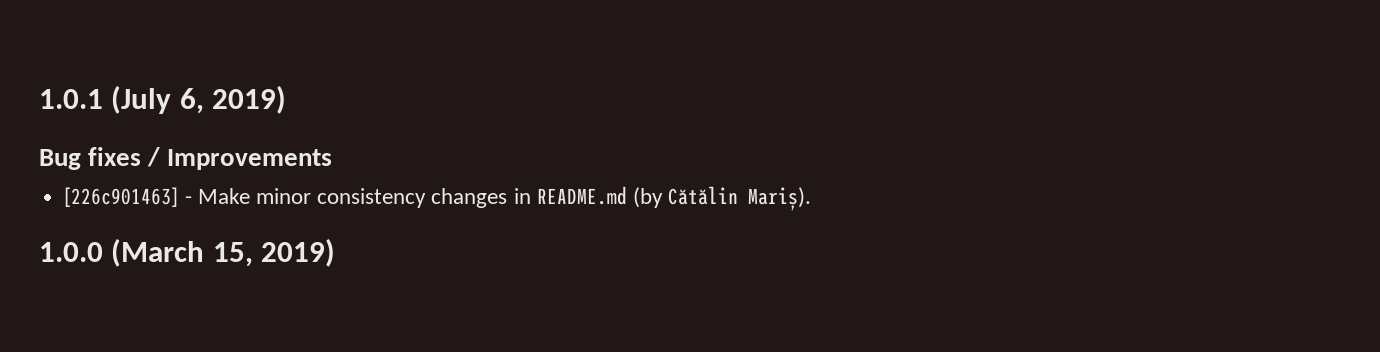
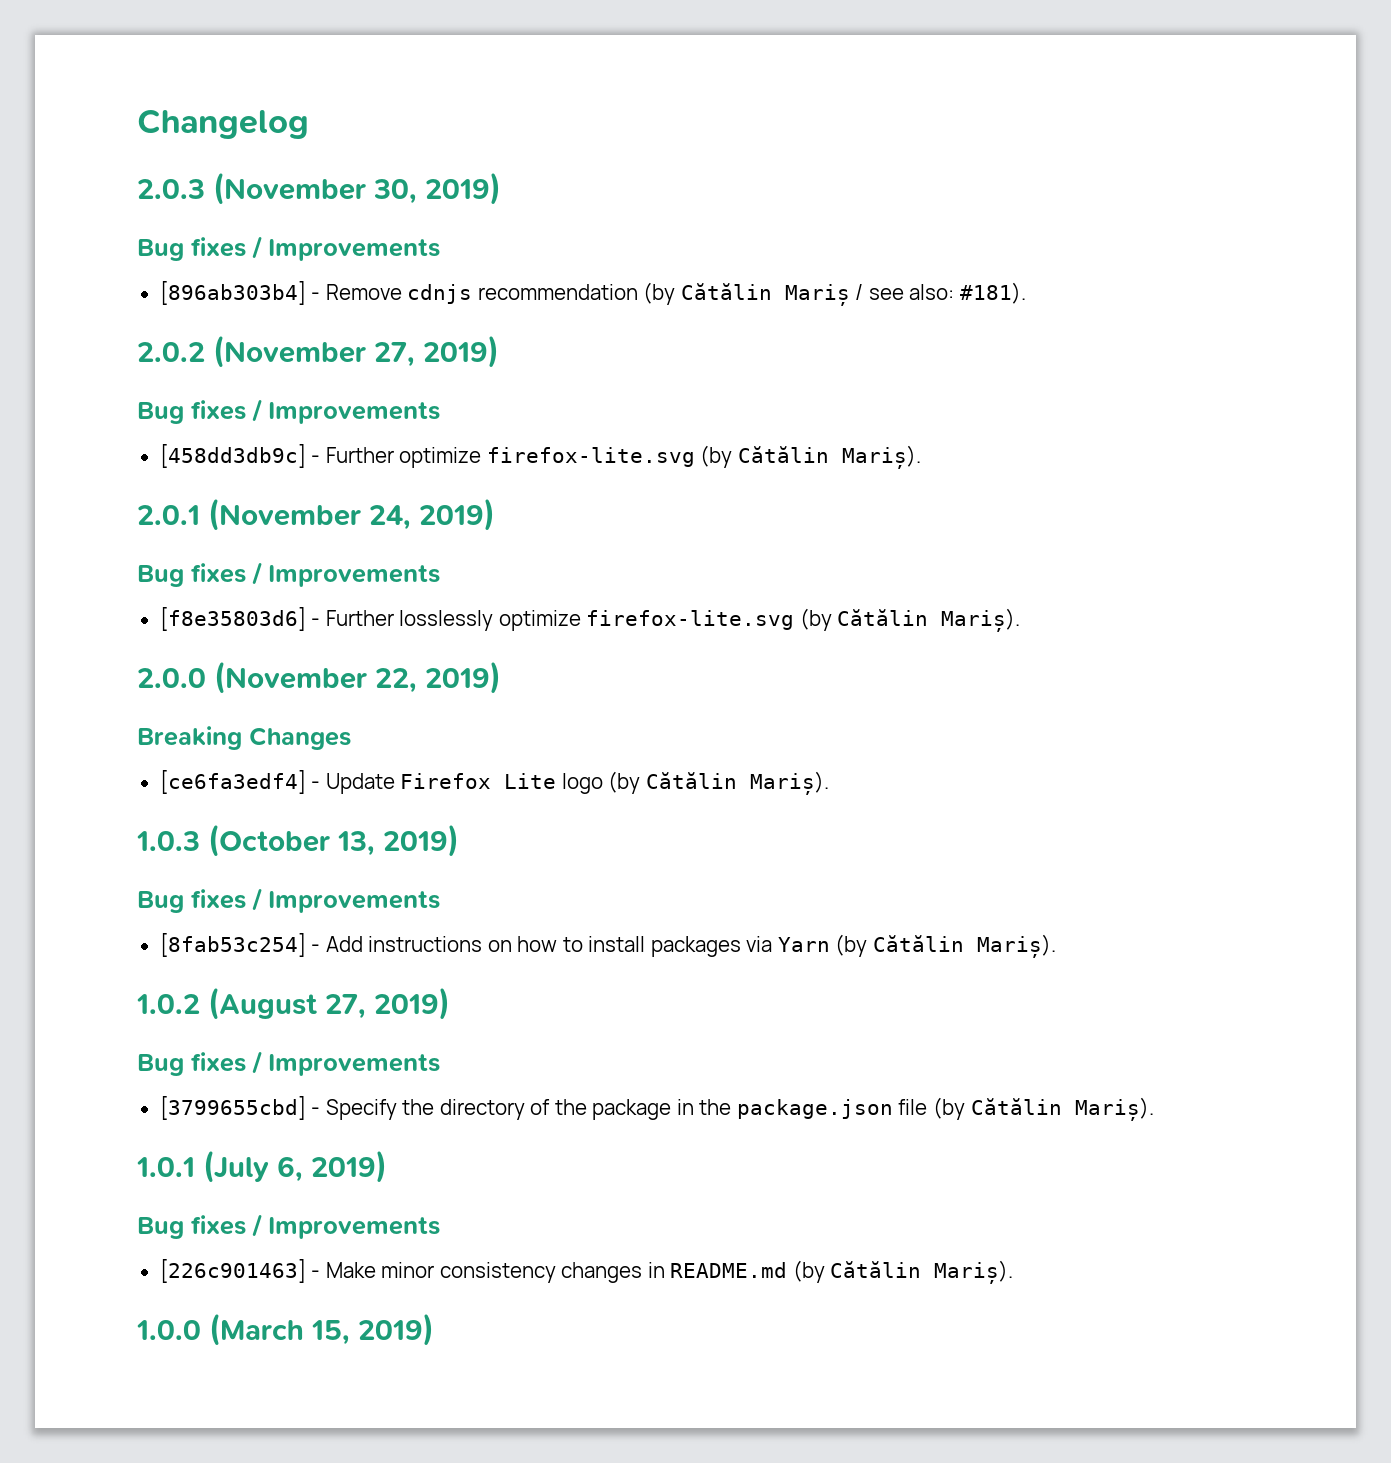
+ Changelog
+ 2.0.3 (November 30, 2019)
+ Bug fixes / Improvements
+ [896ab303b4] - Remove cdnjs recommendation (by Cătălin Mariș / see also: #181).
+ 2.0.2 (November 27, 2019)
+ Bug fixes / Improvements
+ [458dd3db9c] - Further optimize firefox-lite.svg (by Cătălin Mariș).
+ 2.0.1 (November 24, 2019)
+ Bug fixes / Improvements
+ [f8e35803d6] - Further losslessly optimize firefox-lite.svg (by Cătălin Mariș).
+ 2.0.0 (November 22, 2019)
+ Breaking Changes
+ [ce6fa3edf4] - Update Firefox Lite logo (by Cătălin Mariș).
+ 1.0.3 (October 13, 2019)
+ Bug fixes / Improvements
+ [8fab53c254] - Add instructions on how to install packages via Yarn (by Cătălin Mariș).
+ 1.0.2 (August 27, 2019)
+ Bug fixes / Improvements
+ [3799655cbd] - Specify the directory of the package in the package.json file (by Cătălin Mariș).

